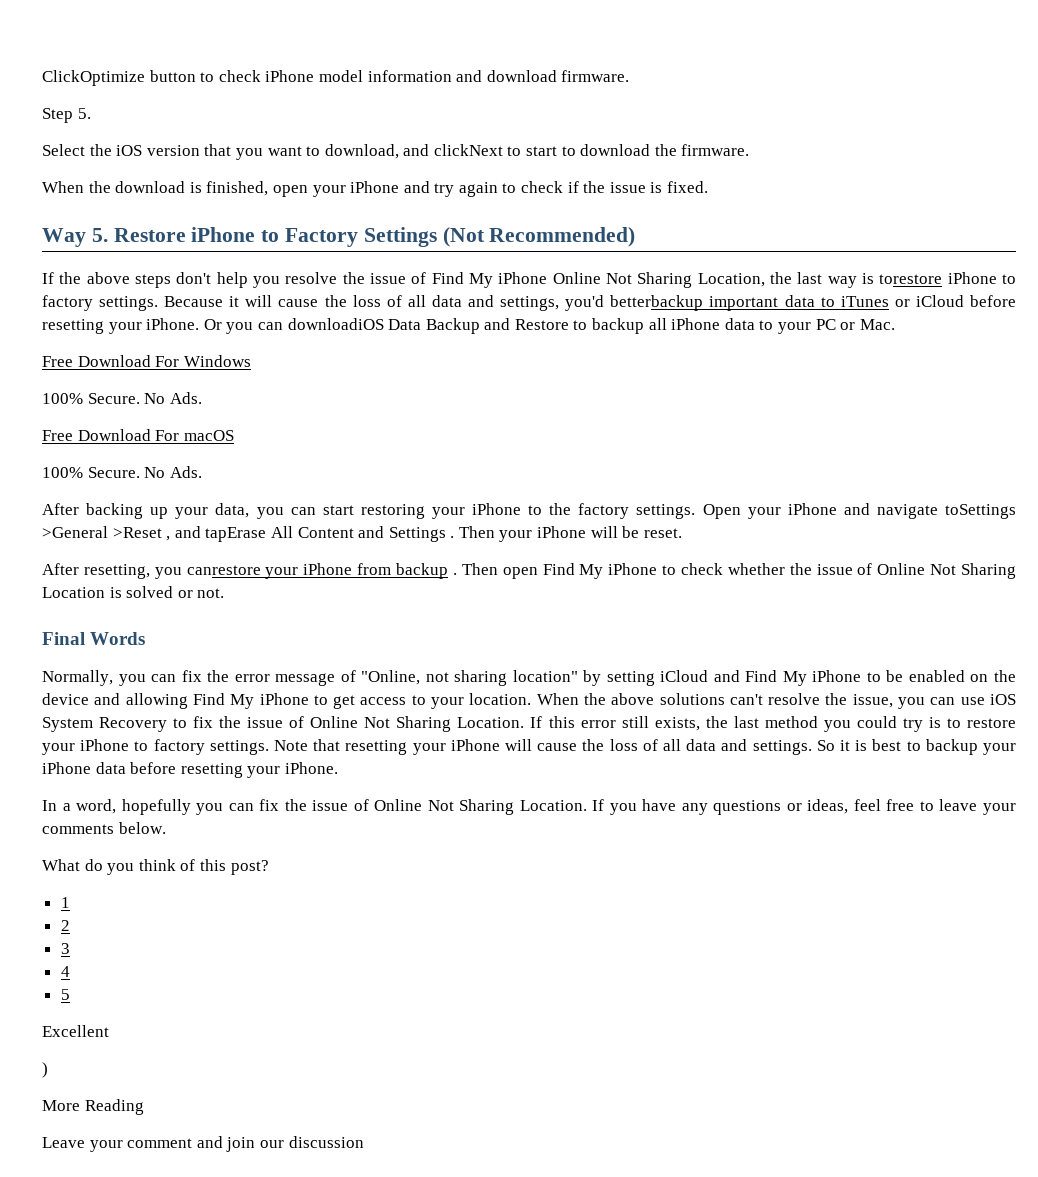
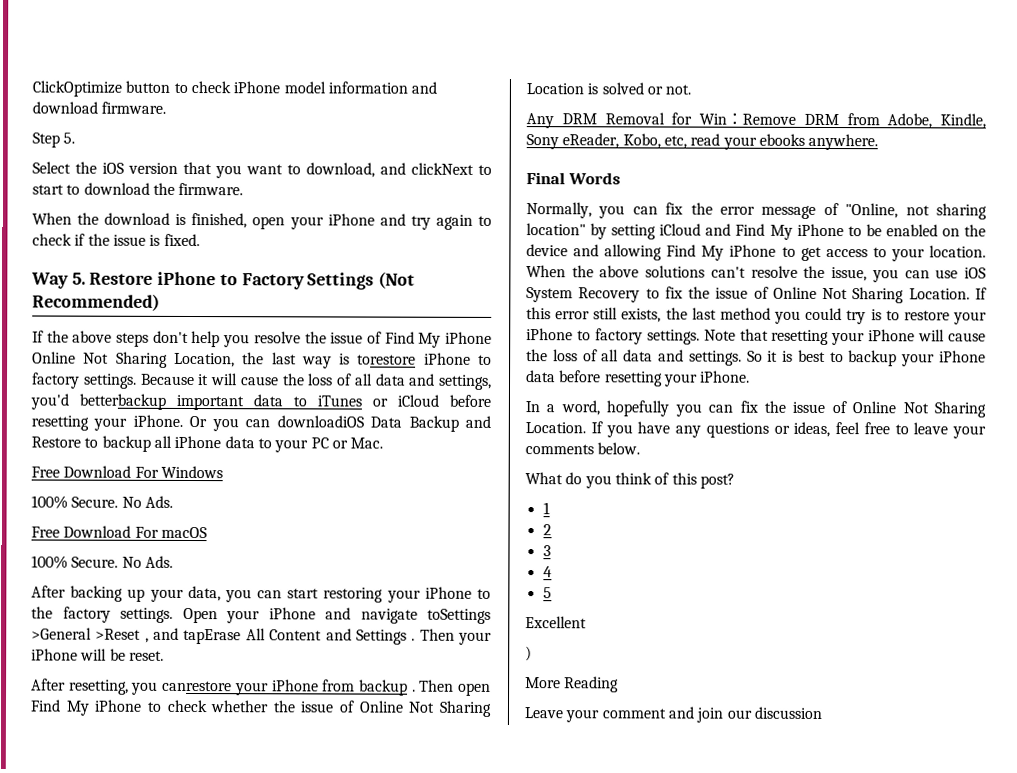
+ Any DRM Removal for Win：Remove DRM from Adobe, Kindle, Sony eReader, Kobo, etc, read your ebooks anywhere.

